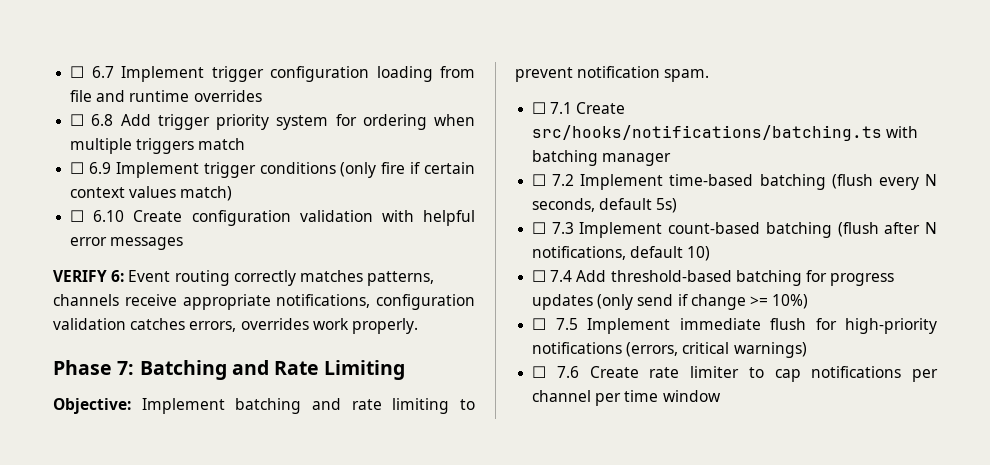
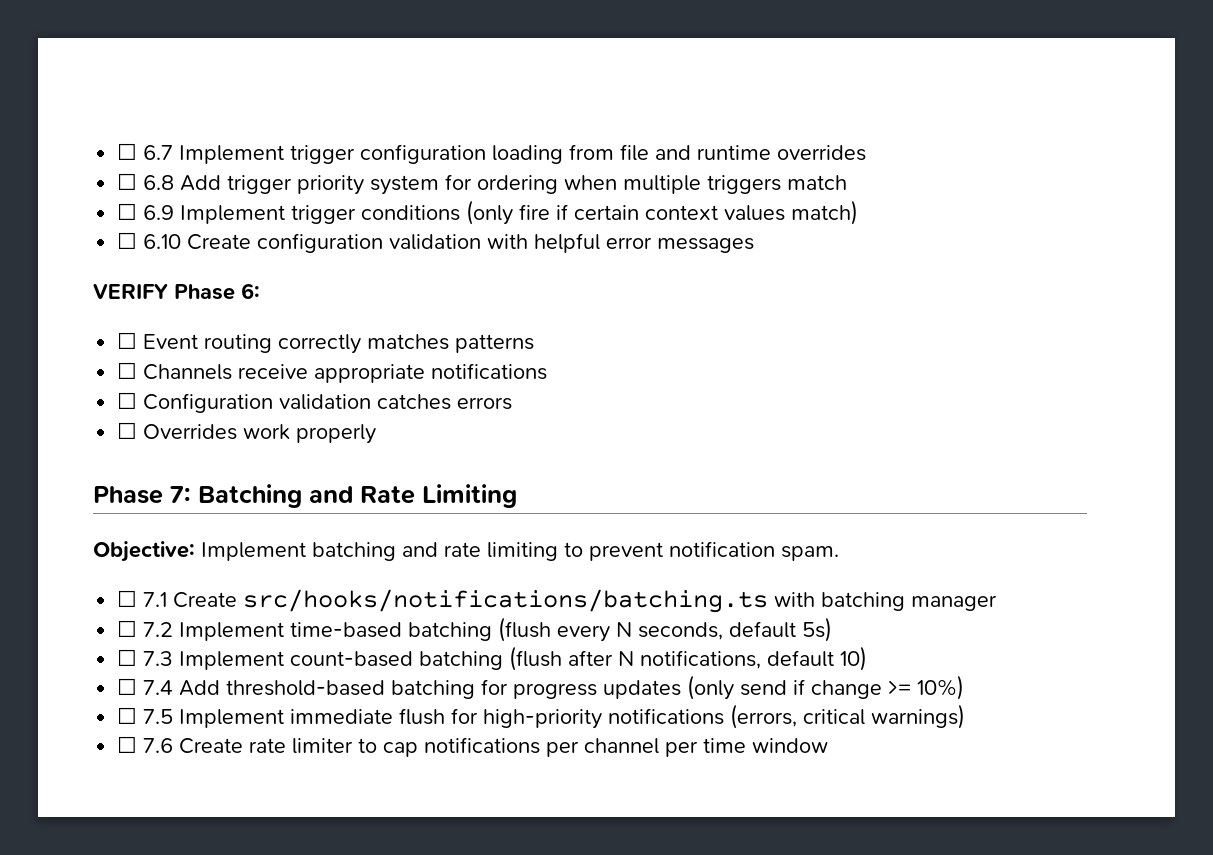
- VERIFY 6: Event routing correctly matches patterns, channels receive appropriate notifications, configuration validation catches errors, overrides work properly.
+ VERIFY Phase 6:
+ ☐ Event routing correctly matches patterns
+ ☐ Channels receive appropriate notifications
+ ☐ Configuration validation catches errors
+ ☐ Overrides work properly

